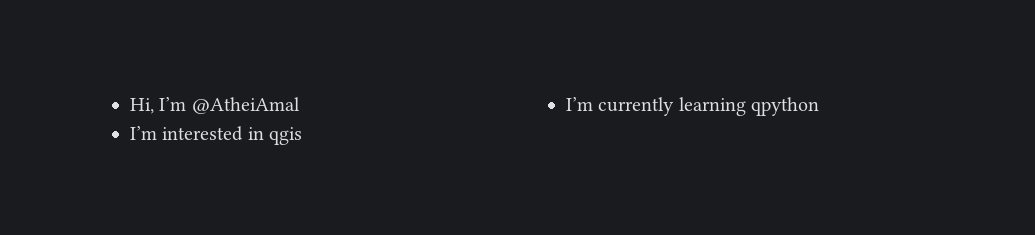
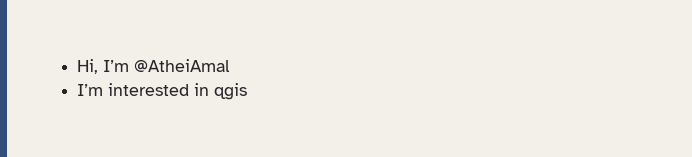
- I’m currently learning qpython

